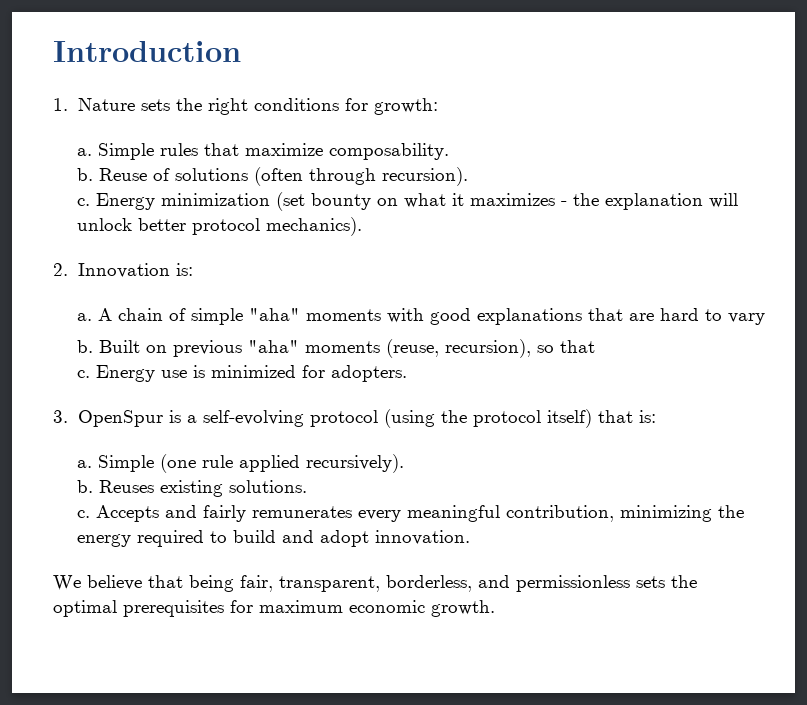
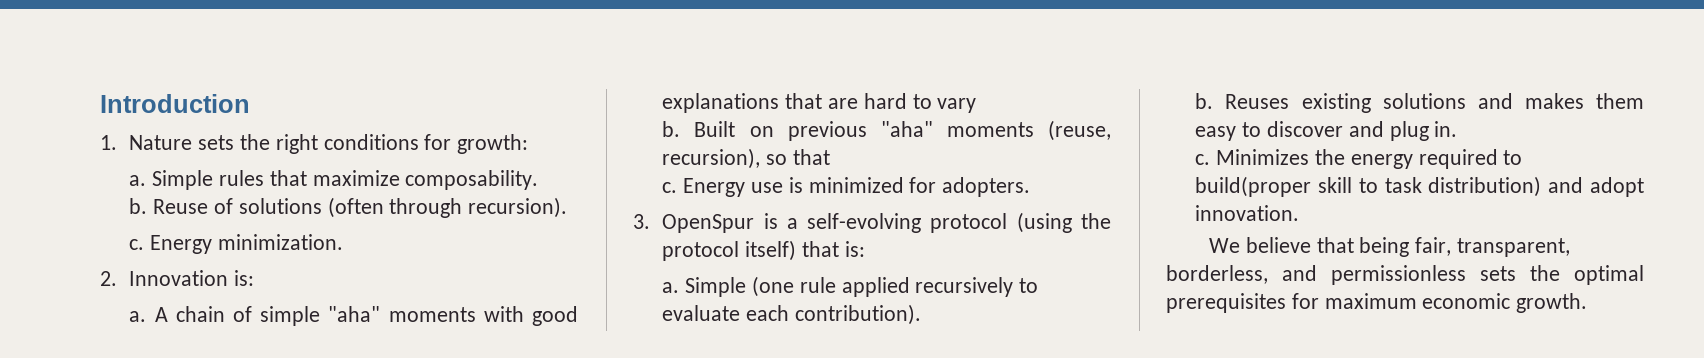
- Energy minimization (set bounty on what it maximizes - the explanation will unlock better protocol mechanics).
+ Energy minimization.
- Simple (one rule applied recursively).
- b. Reuses existing solutions.
- c. Accepts and fairly remunerates every meaningful contribution, minimizing the energy required to build and adopt innovation.
+ Simple (one rule applied recursively to evaluate each contribution).
+ b. Reuses existing solutions and makes them easy to discover and plug in.
+ c. Minimizes the energy required to build(proper skill to task distribution) and adopt innovation.

